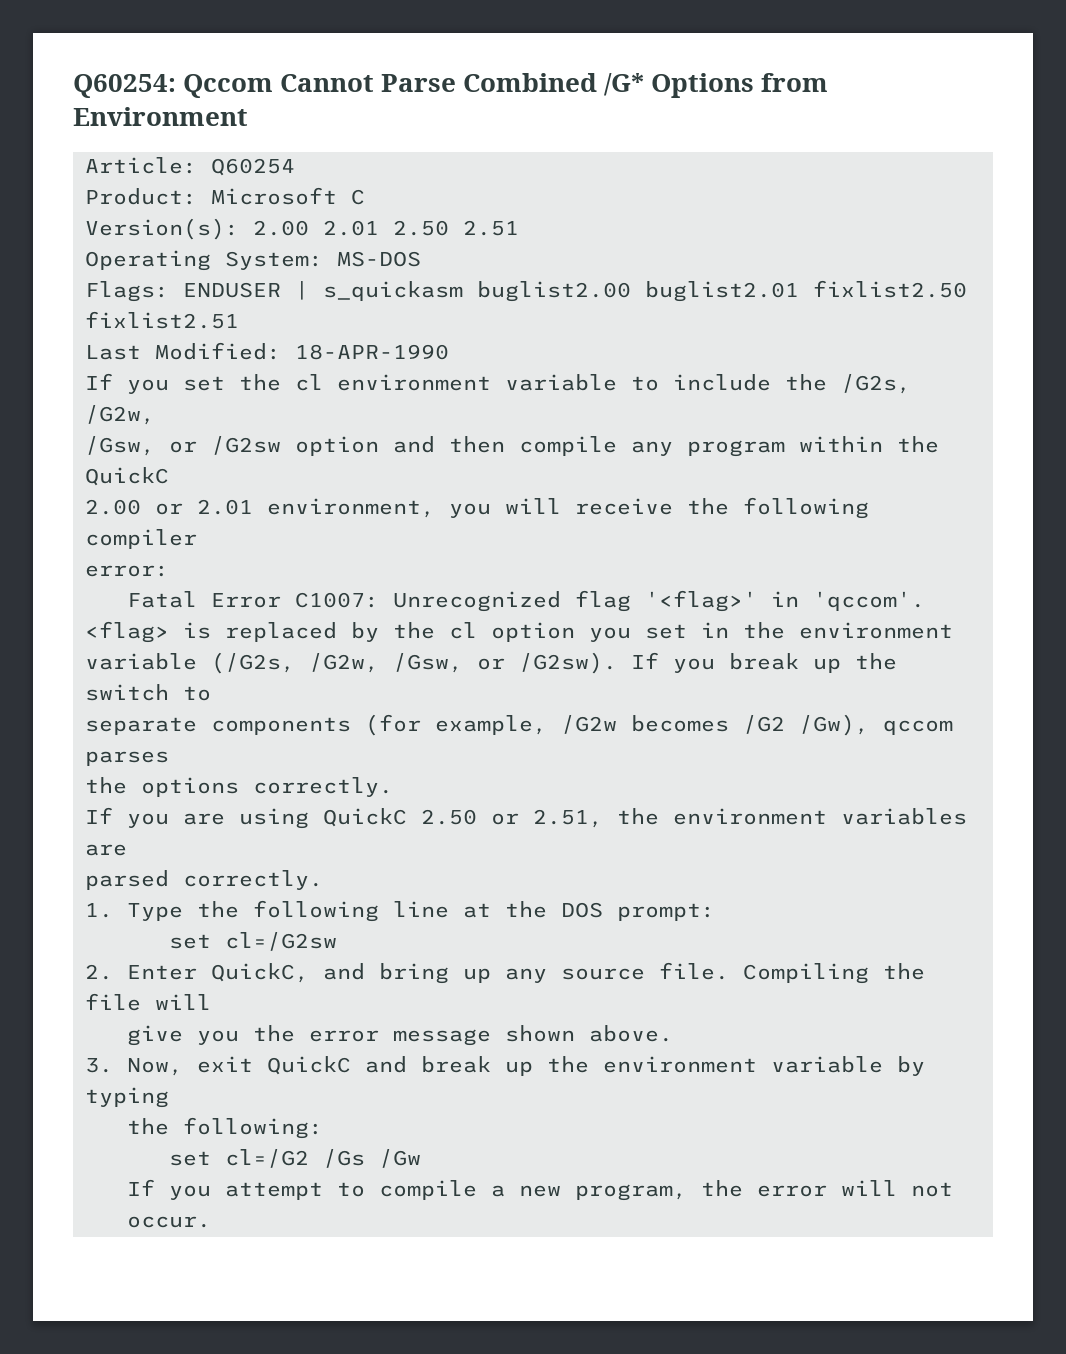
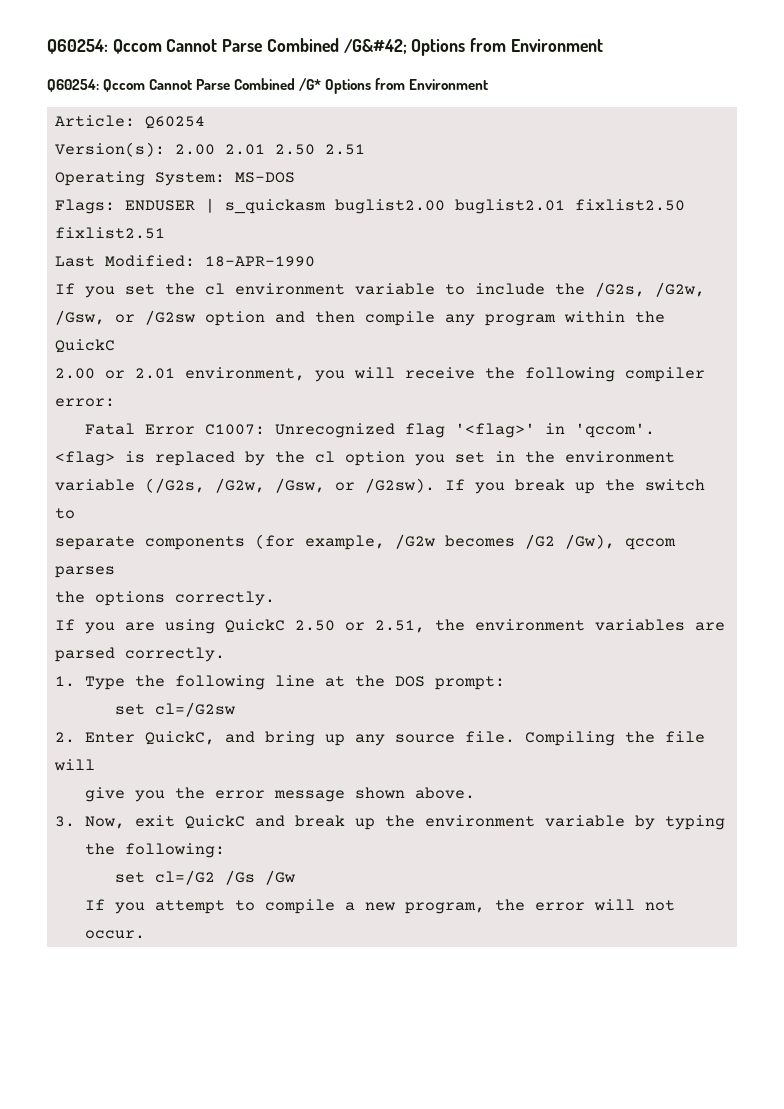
+ Q60254: Qccom Cannot Parse Combined /G&#42; Options from Environment
- Product: Microsoft C

